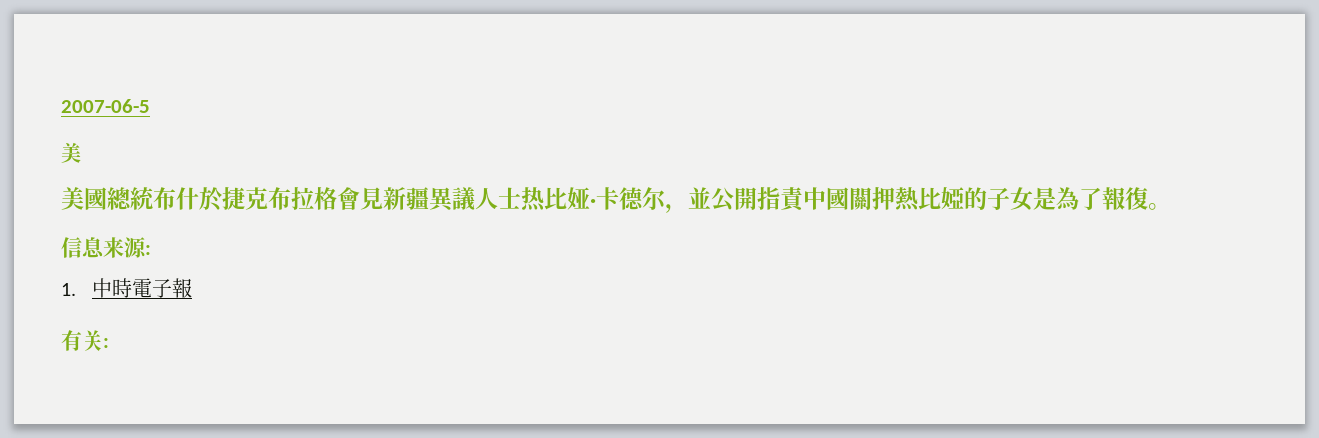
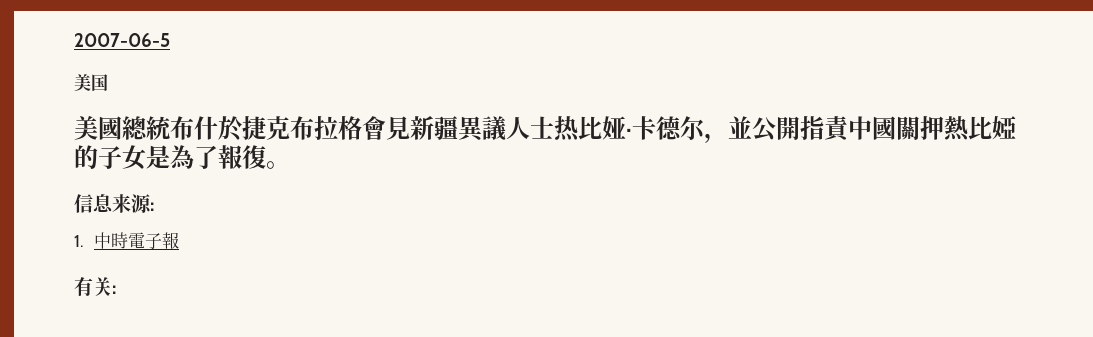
  2007-06-5
- 美
+ 美国

